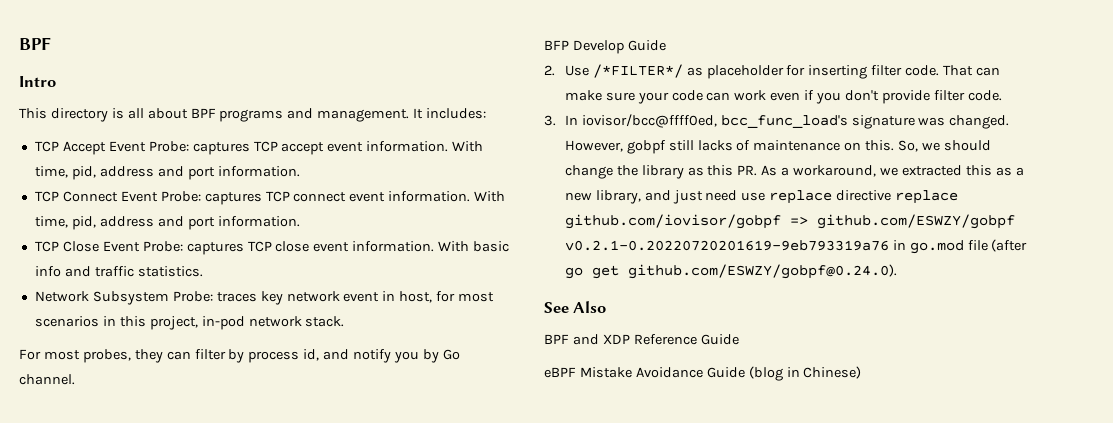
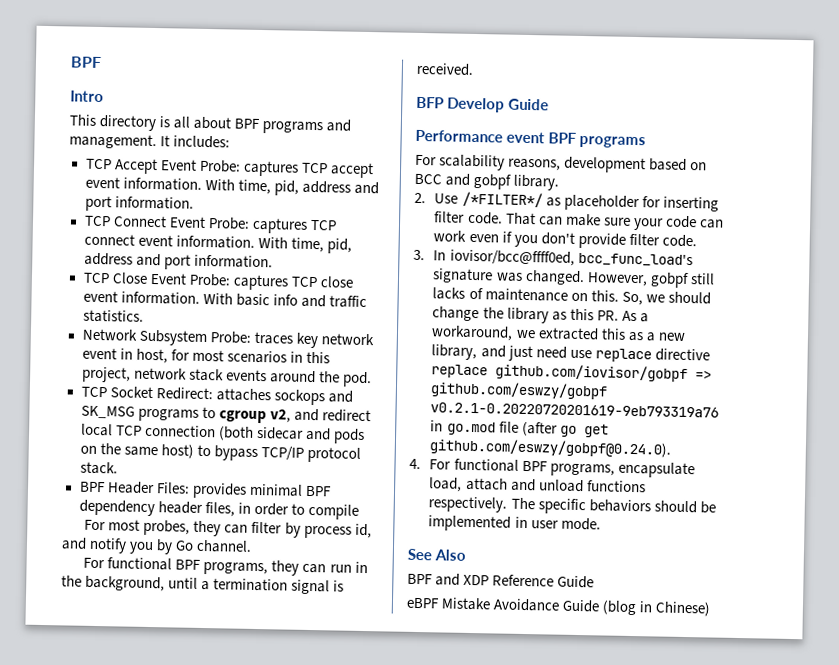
- Network Subsystem Probe: traces key network event in host, for most scenarios in this project, in-pod network stack.
+ Network Subsystem Probe: traces key network event in host, for most scenarios in this project, network stack events around the pod.
+ TCP Socket Redirect: attaches sockops and SK_MSG programs to cgroup v2, and redirect local TCP connection (both sidecar and pods on the same host) to bypass TCP/IP protocol stack.
+ BPF Header Files: provides minimal BPF dependency header files, in order to compile
+ For functional BPF programs, they can run in the background, until a termination signal is received.
  BFP Develop Guide
+ Performance event BPF programs
+ For scalability reasons, development based on BCC and gobpf library.
- So, we should change the library as this PR. As a workaround, we extracted this as a new library, and just need use replace directive replace github.com/iovisor/gobpf => github.com/ESWZY/gobpf v0.2.1-0.20220720201619-9eb793319a76 in go.mod file (after go get github.com/ESWZY/gobpf@0.24.0).
+ So, we should change the library as this PR. As a workaround, we extracted this as a new library, and just need use replace directive replace github.com/iovisor/gobpf => github.com/eswzy/gobpf v0.2.1-0.20220720201619-9eb793319a76 in go.mod file (after go get github.com/eswzy/gobpf@0.24.0).
+ 4. For functional BPF programs, encapsulate load, attach and unload functions respectively. The specific behaviors should be implemented in user mode.

